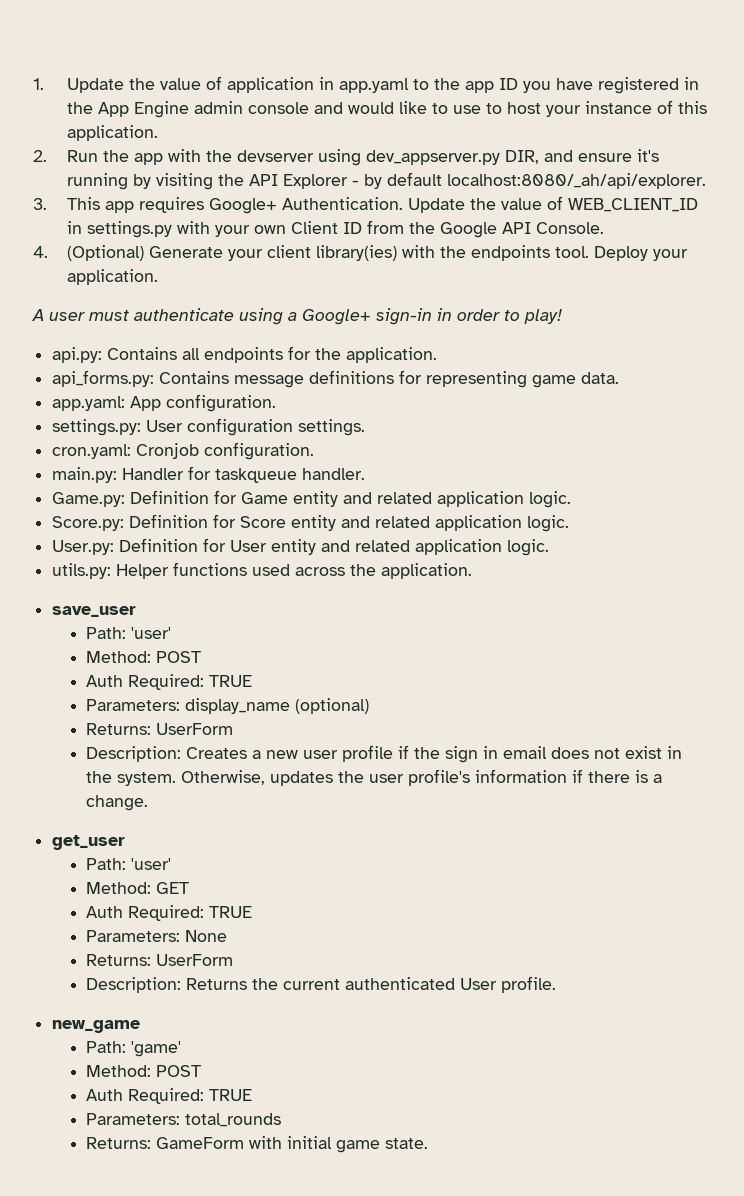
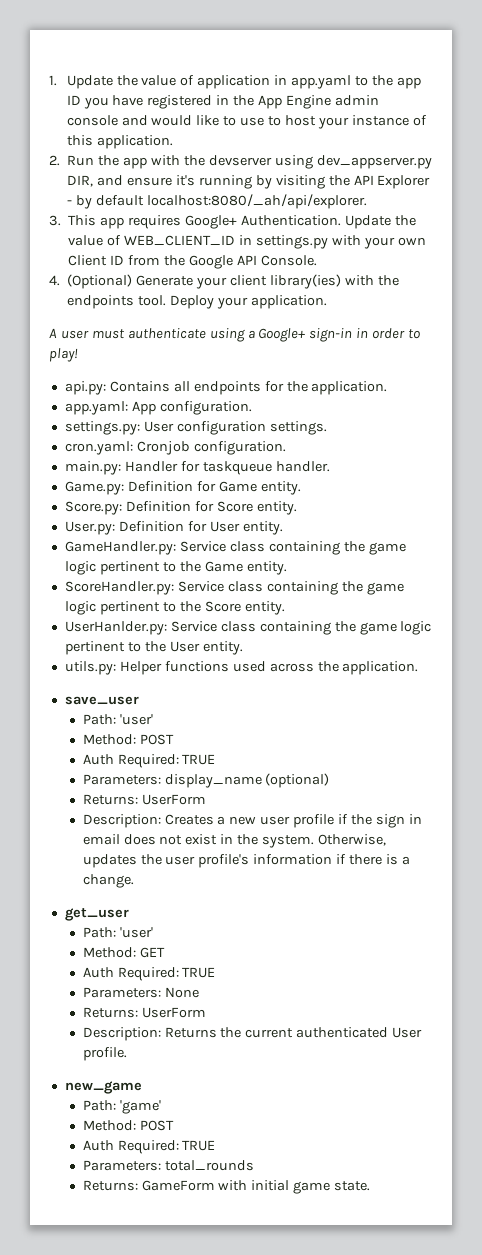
- api_forms.py: Contains message definitions for representing game data.
- Game.py: Definition for Game entity and related application logic.
+ Game.py: Definition for Game entity.
- Score.py: Definition for Score entity and related application logic.
+ Score.py: Definition for Score entity.
- User.py: Definition for User entity and related application logic.
+ User.py: Definition for User entity.
+ GameHandler.py: Service class containing the game logic pertinent to the Game entity.
+ ScoreHandler.py: Service class containing the game logic pertinent to the Score entity.
+ UserHanlder.py: Service class containing the game logic pertinent to the User entity.

